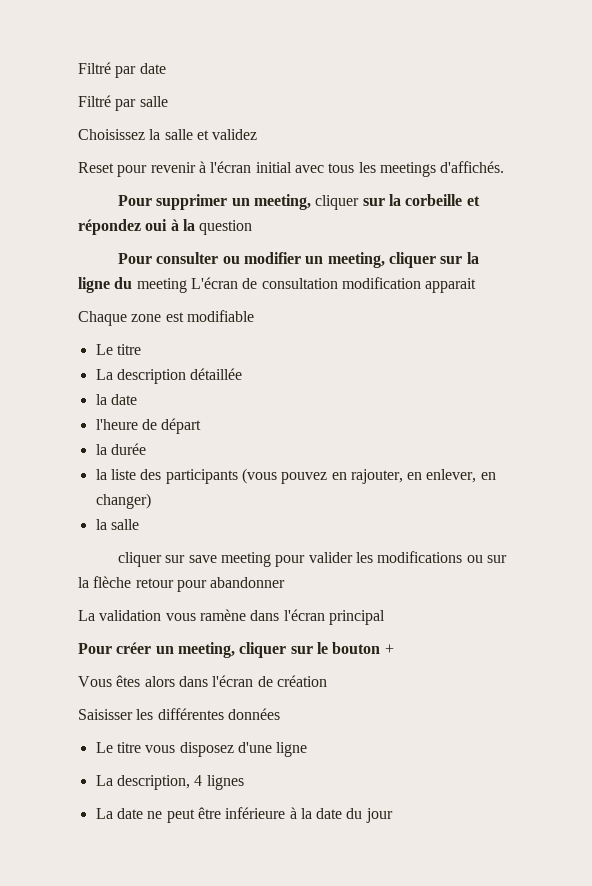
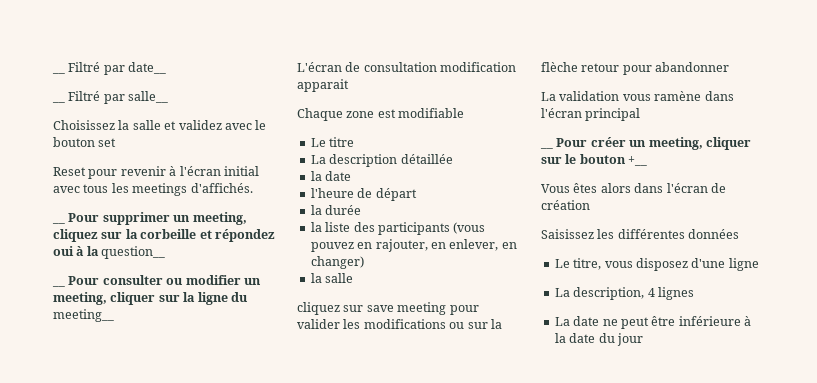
- Filtré par date
- Filtré par salle
+ __ Filtré par date__
+ __ Filtré par salle__
- Choisissez la salle et validez
+ Choisissez la salle et validez avec le bouton set
- Pour supprimer un meeting, cliquer sur la corbeille et répondez oui à la question
- Pour consulter ou modifier un meeting, cliquer sur la ligne du meeting L'écran de consultation modification apparait
+ __ Pour supprimer un meeting, cliquez sur la corbeille et répondez oui à la question__
+ __ Pour consulter ou modifier un meeting, cliquer sur la ligne du meeting__
+ L'écran de consultation modification apparait
- cliquer sur save meeting pour valider les modifications ou sur la flèche retour pour abandonner
+ cliquez sur save meeting pour valider les modifications ou sur la flèche retour pour abandonner
- Pour créer un meeting, cliquer sur le bouton +
+ __ Pour créer un meeting, cliquer sur le bouton +__
- Saisisser les différentes données
+ Saisissez les différentes données
- Le titre vous disposez d'une ligne
+ Le titre, vous disposez d'une ligne

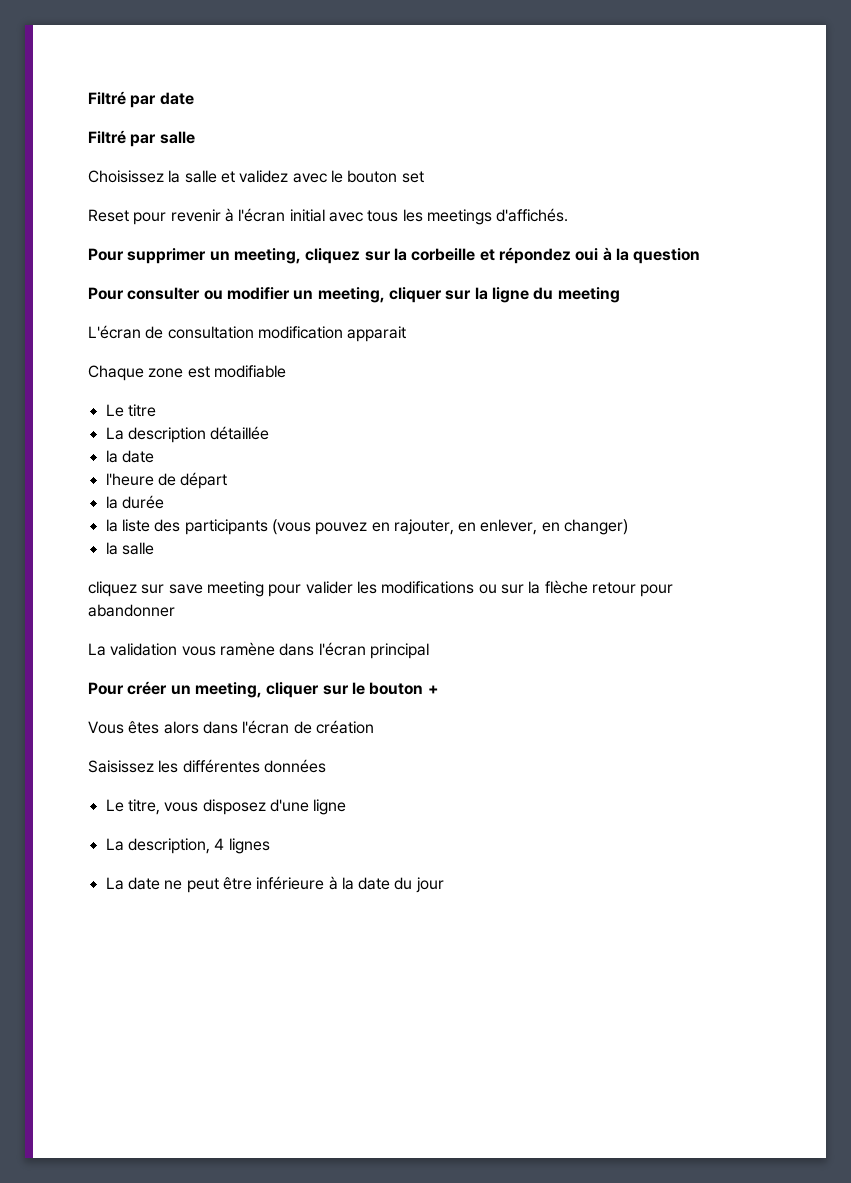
- __ Filtré par date__
- __ Filtré par salle__
+ Filtré par date
+ Filtré par salle
- __ Pour supprimer un meeting, cliquez sur la corbeille et répondez oui à la question__
- __ Pour consulter ou modifier un meeting, cliquer sur la ligne du meeting__
+ Pour supprimer un meeting, cliquez sur la corbeille et répondez oui à la question
+ Pour consulter ou modifier un meeting, cliquer sur la ligne du meeting
- __ Pour créer un meeting, cliquer sur le bouton +__
+ Pour créer un meeting, cliquer sur le bouton +

